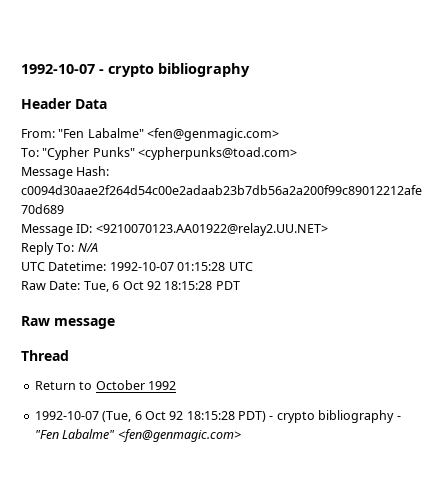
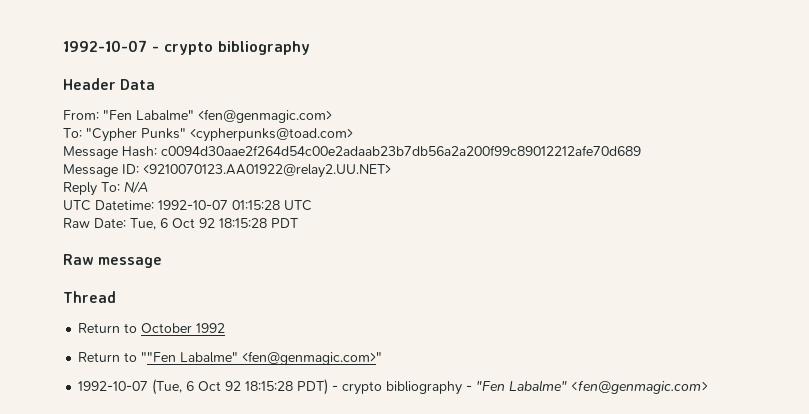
+ Return to ""Fen Labalme" <fen@genmagic.com>"

